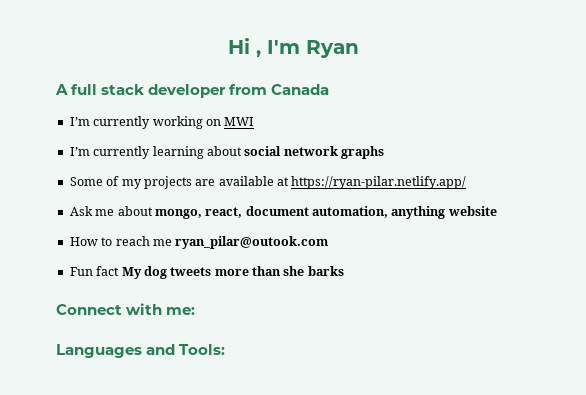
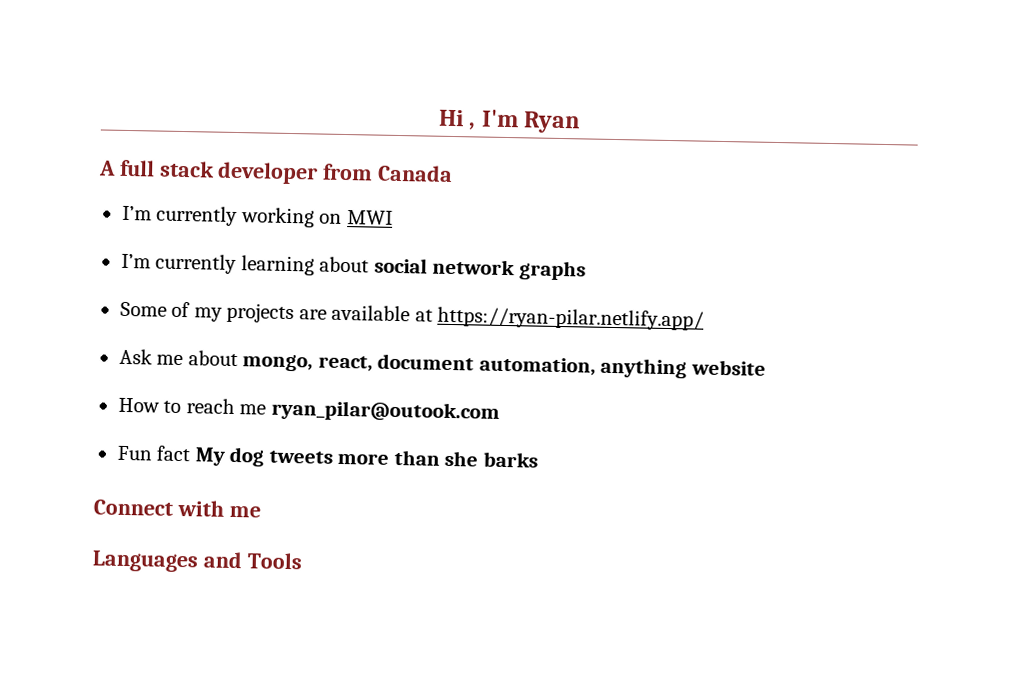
- Connect with me:
+ Connect with me
- Languages and Tools:
+ Languages and Tools

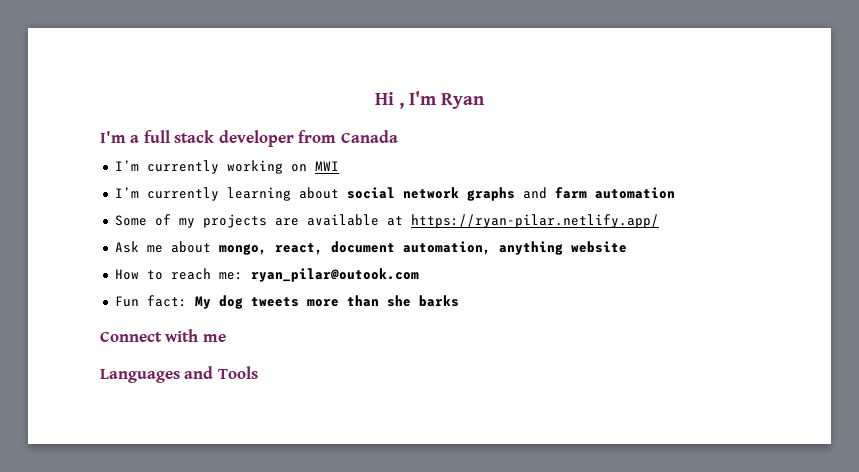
- A full stack developer from Canada
+ I'm a full stack developer from Canada
- I’m currently learning about social network graphs
+ I’m currently learning about social network graphs and farm automation
- How to reach me ryan_pilar@outook.com
+ How to reach me: ryan_pilar@outook.com
- Fun fact My dog tweets more than she barks
+ Fun fact: My dog tweets more than she barks

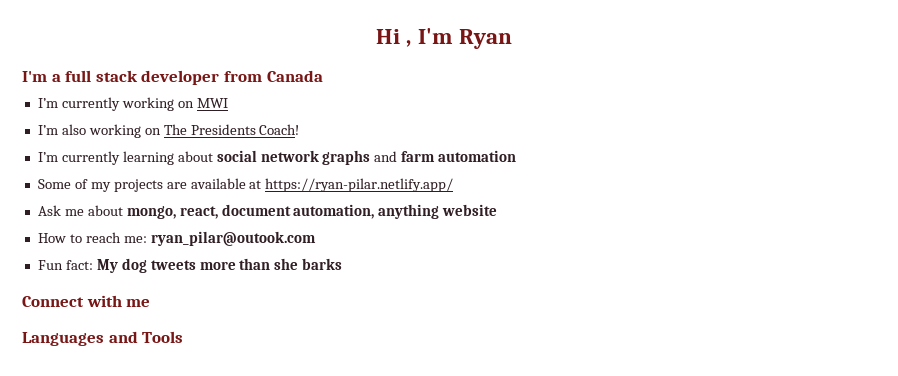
+ I’m also working on The Presidents Coach!

